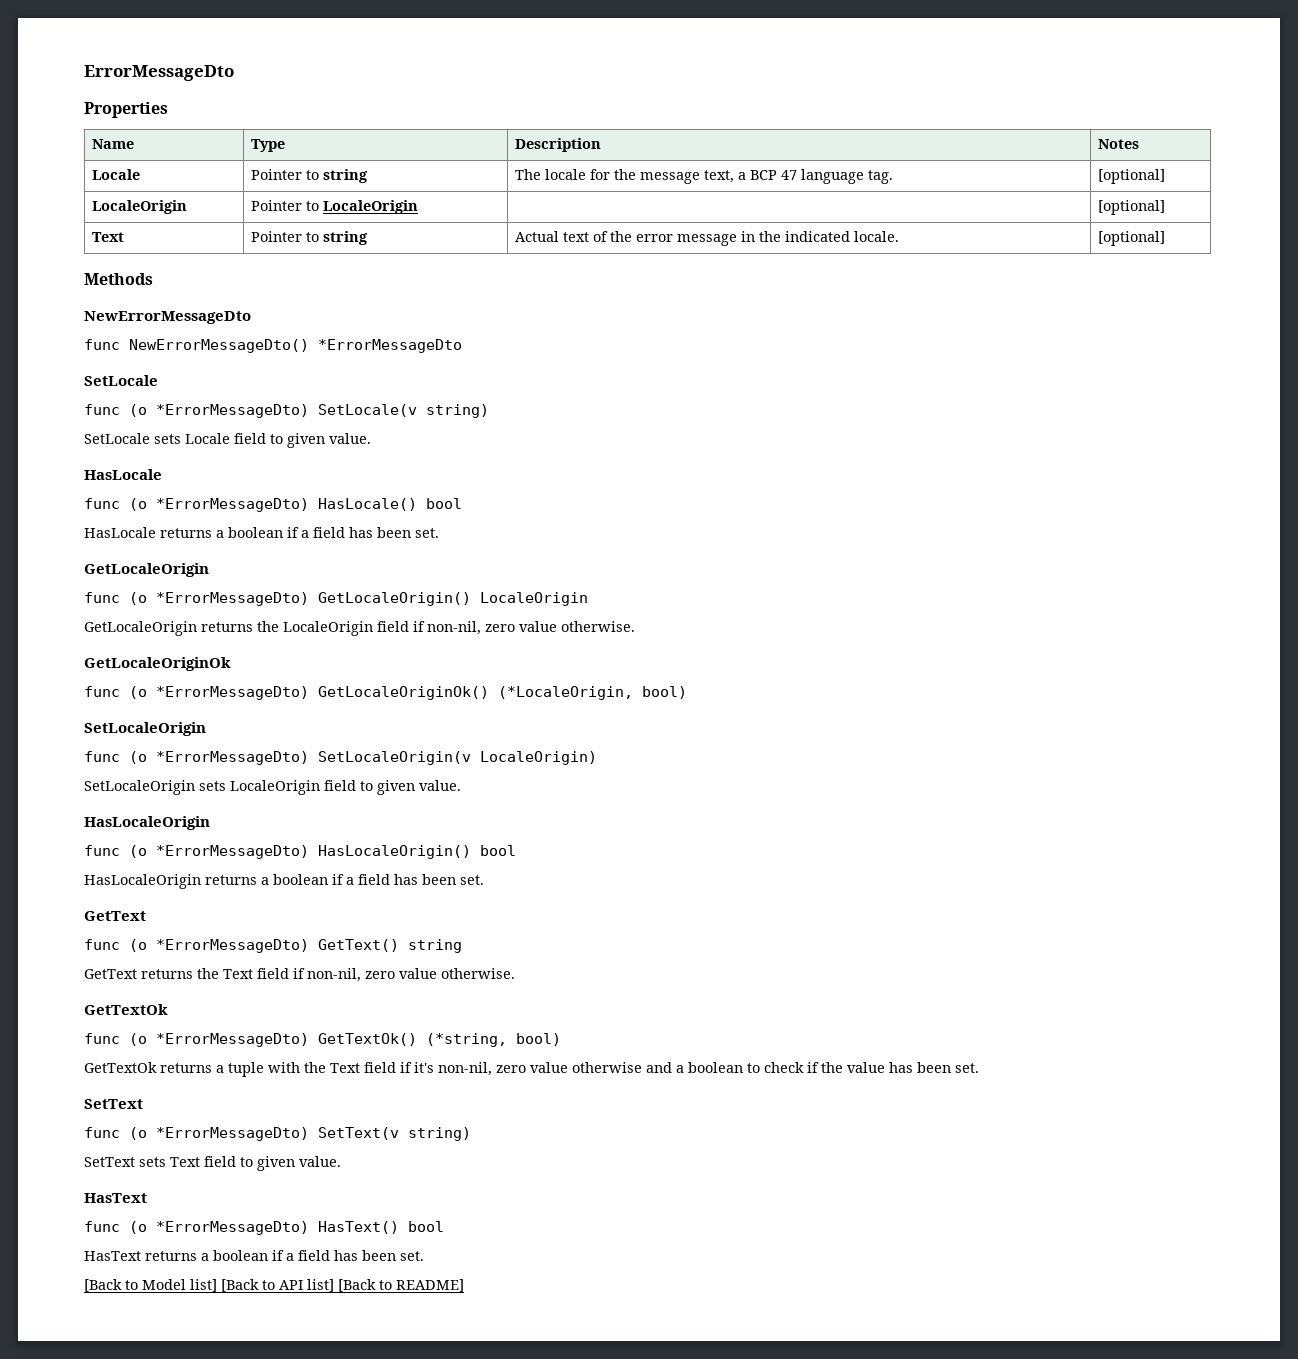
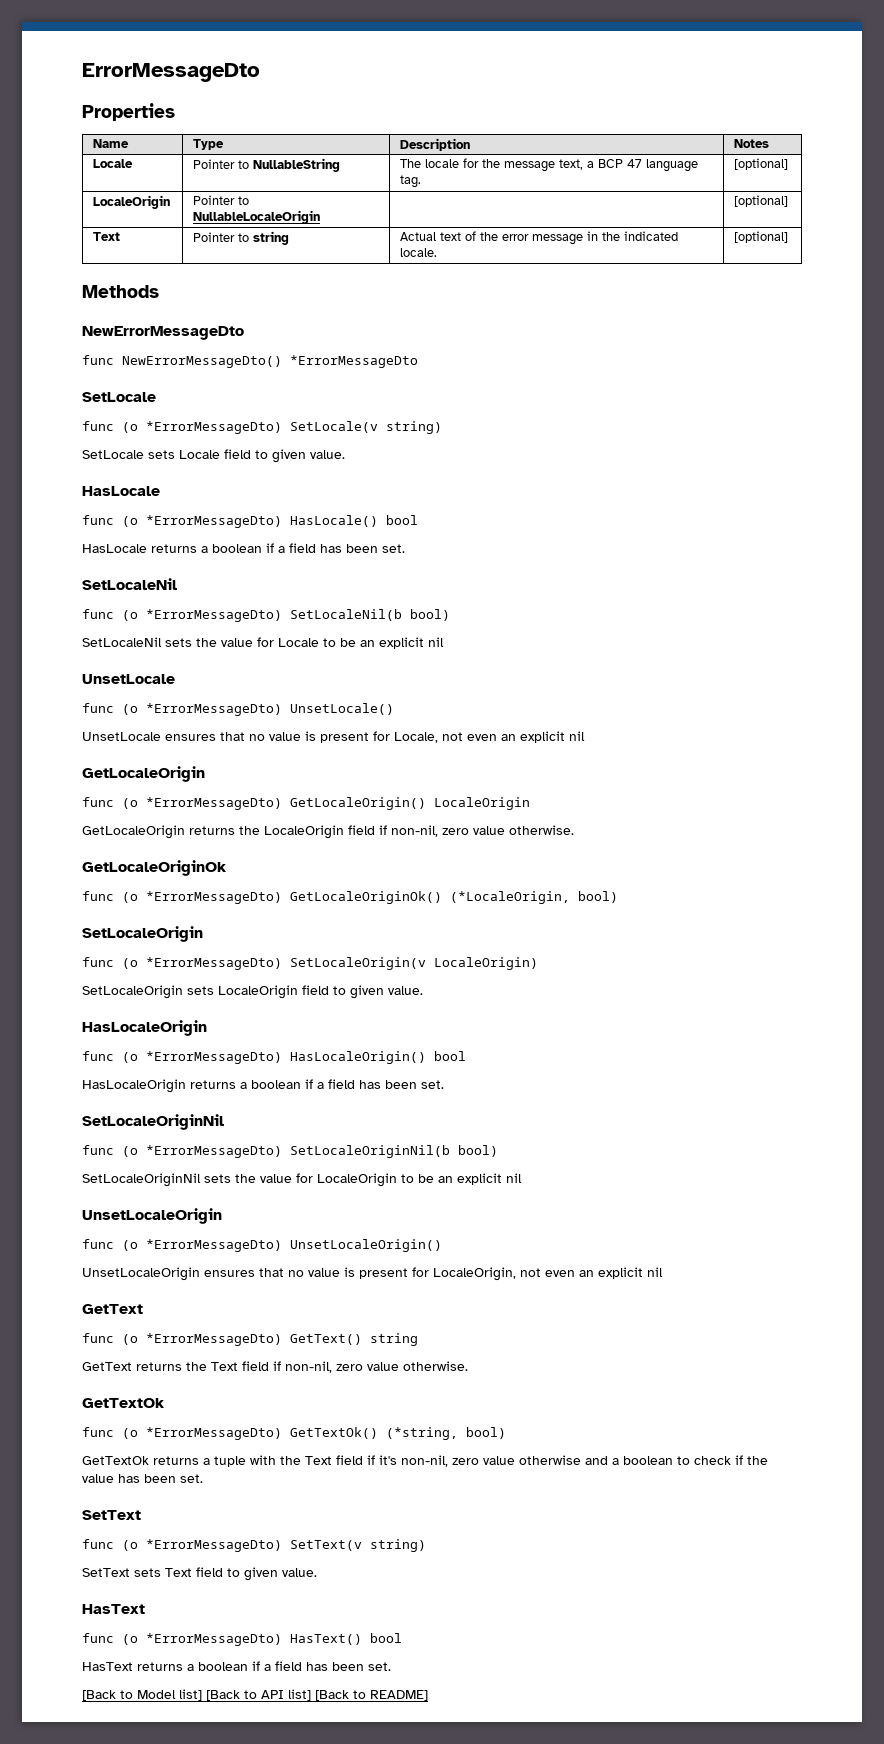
- Locale | Pointer to string | The locale for the message text, a BCP 47 language tag. | [optional]
+ Locale | Pointer to NullableString | The locale for the message text, a BCP 47 language tag. | [optional]
- LocaleOrigin | Pointer to LocaleOrigin | | [optional]
+ LocaleOrigin | Pointer to NullableLocaleOrigin | | [optional]
  HasLocale returns a boolean if a field has been set.
+ SetLocaleNil
+ func (o *ErrorMessageDto) SetLocaleNil(b bool)
+ SetLocaleNil sets the value for Locale to be an explicit nil
+ UnsetLocale
+ func (o *ErrorMessageDto) UnsetLocale()
+ UnsetLocale ensures that no value is present for Locale, not even an explicit nil
  HasLocaleOrigin returns a boolean if a field has been set.
+ SetLocaleOriginNil
+ func (o *ErrorMessageDto) SetLocaleOriginNil(b bool)
+ SetLocaleOriginNil sets the value for LocaleOrigin to be an explicit nil
+ UnsetLocaleOrigin
+ func (o *ErrorMessageDto) UnsetLocaleOrigin()
+ UnsetLocaleOrigin ensures that no value is present for LocaleOrigin, not even an explicit nil

